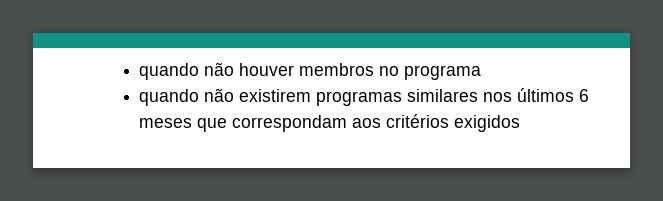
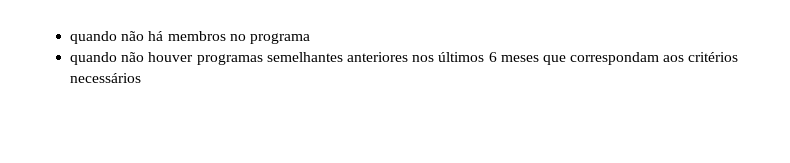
- quando não houver membros no programa
+ quando não há membros no programa
- quando não existirem programas similares nos últimos 6 meses que correspondam aos critérios exigidos
+ quando não houver programas semelhantes anteriores nos últimos 6 meses que correspondam aos critérios necessários

